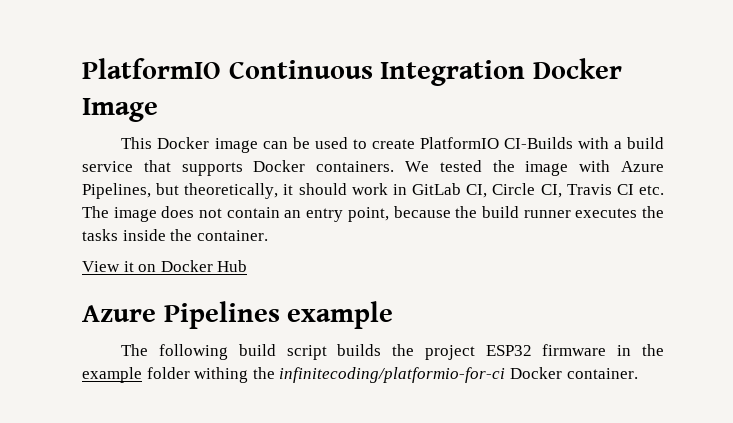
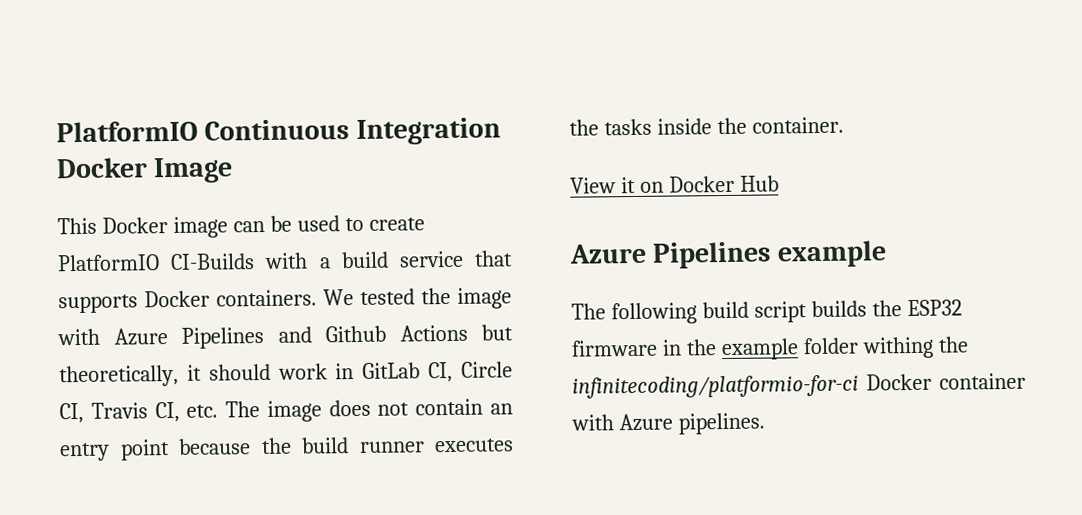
- We tested the image with Azure Pipelines, but theoretically, it should work in GitLab CI, Circle CI, Travis CI etc. The image does not contain an entry point, because the build runner executes the tasks inside the container.
+ We tested the image with Azure Pipelines and Github Actions but theoretically, it should work in GitLab CI, Circle CI, Travis CI, etc. The image does not contain an entry point because the build runner executes the tasks inside the container.
- The following build script builds the project ESP32 firmware in the example folder withing the infinitecoding/platformio-for-ci Docker container.
+ The following build script builds the ESP32 firmware in the example folder withing the infinitecoding/platformio-for-ci Docker container with Azure pipelines.

